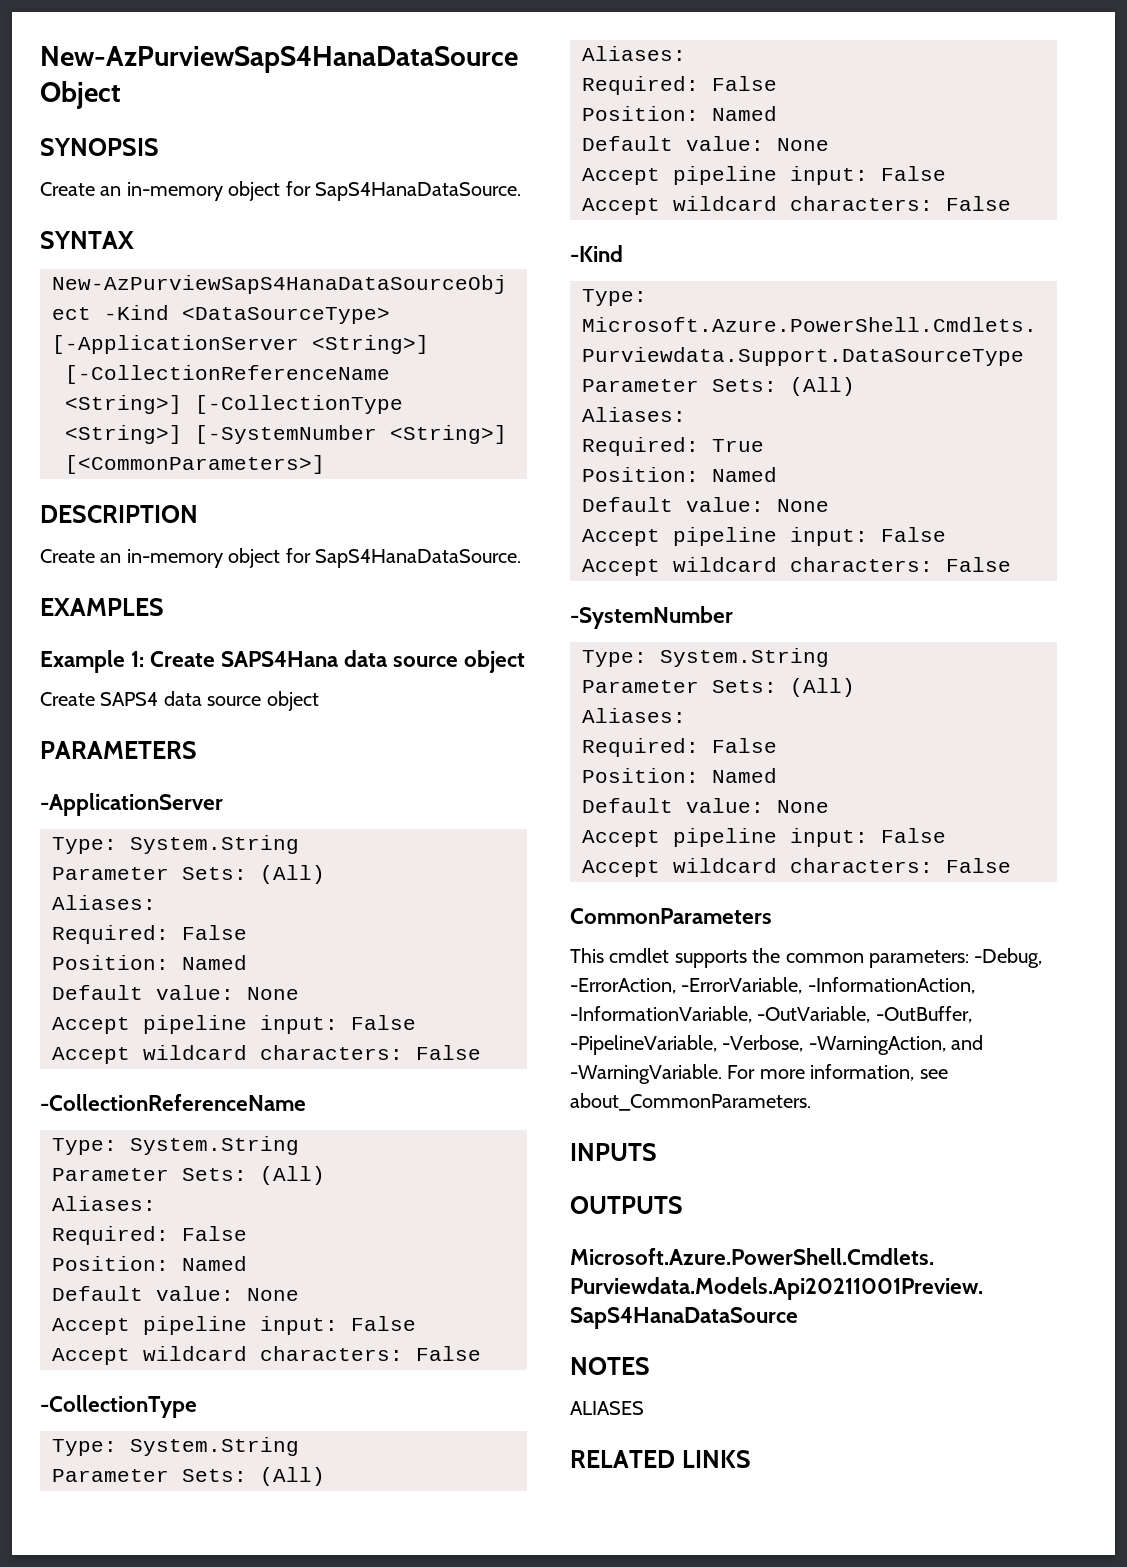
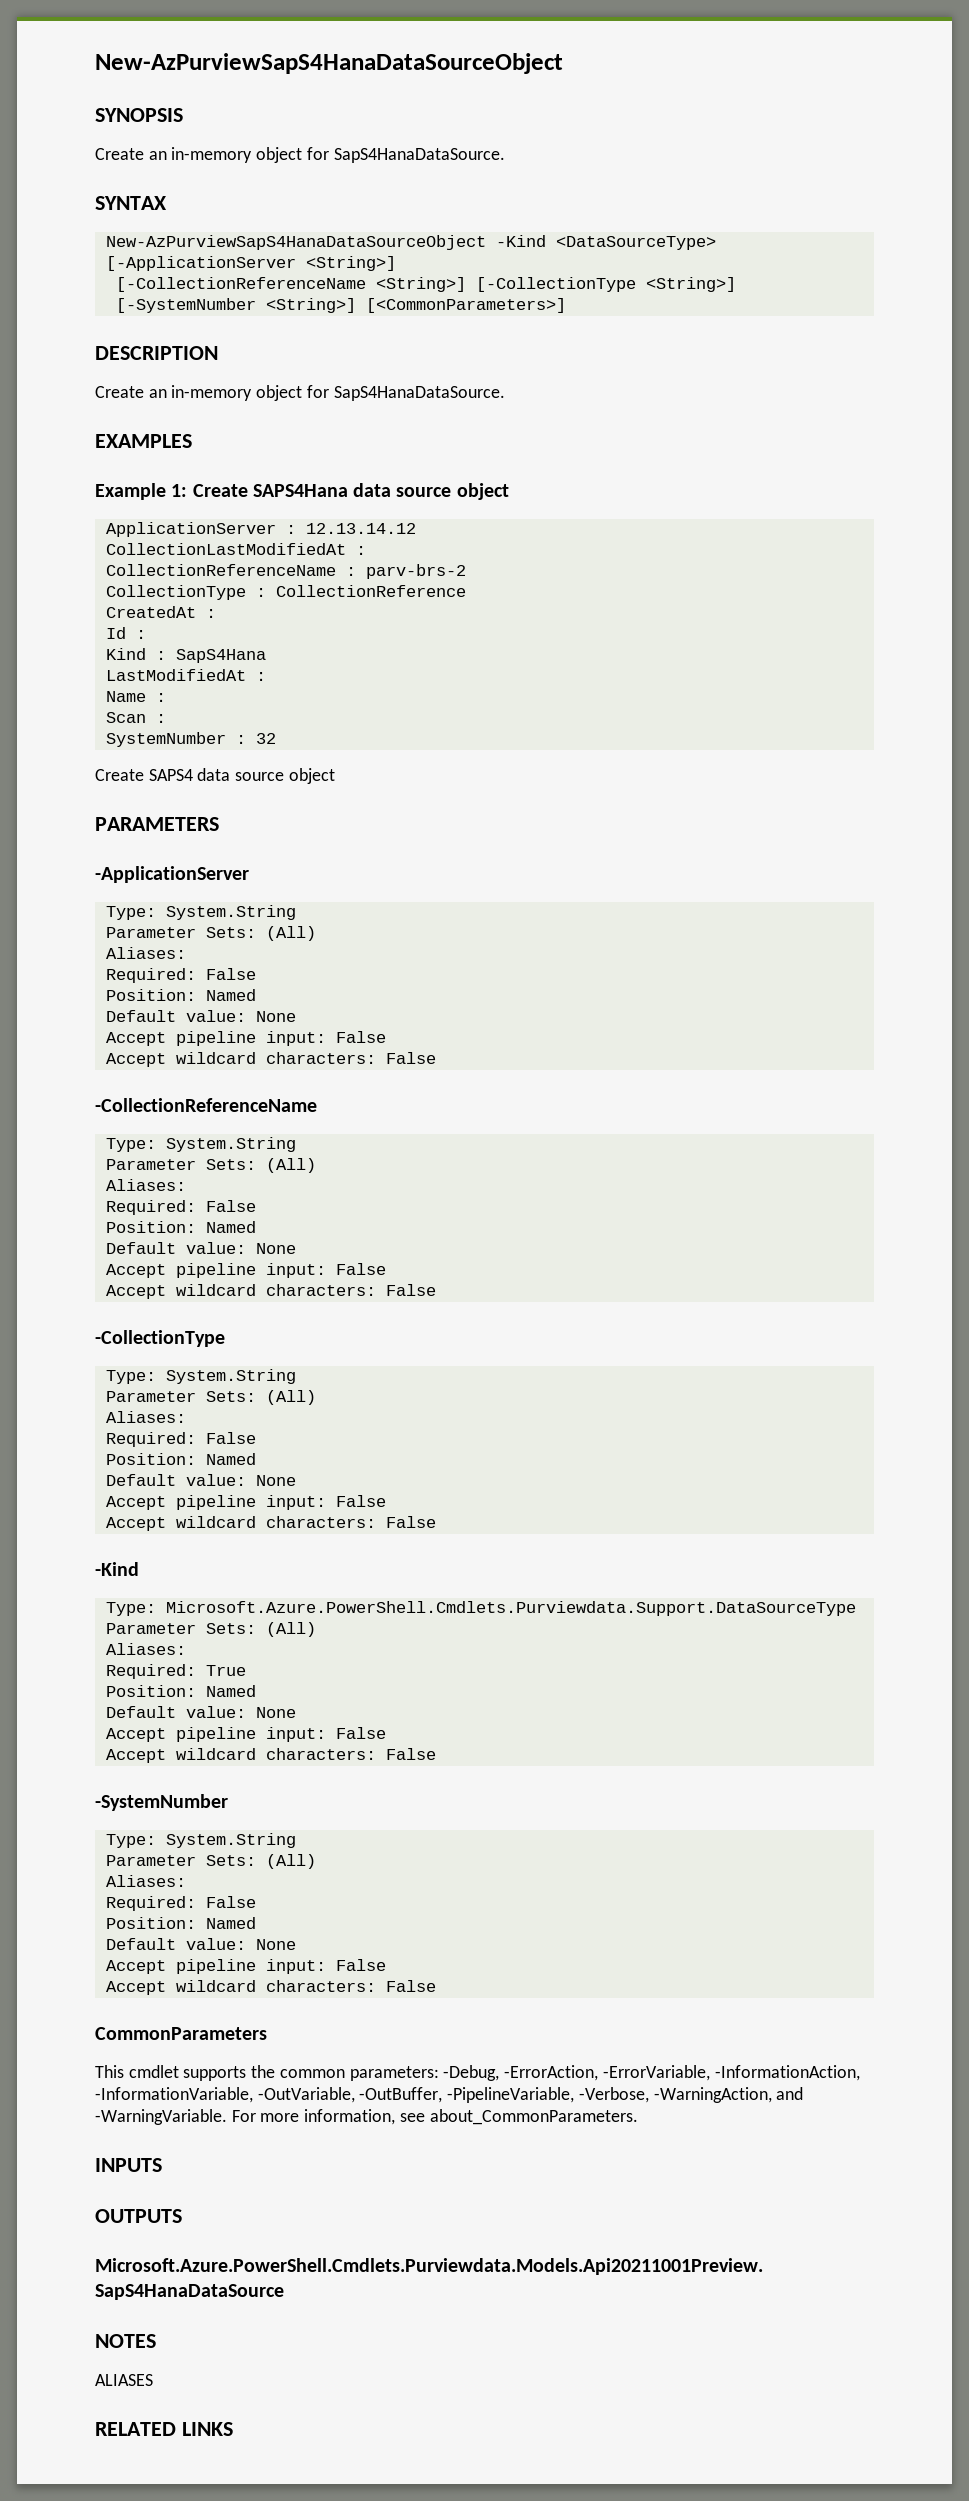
+ ApplicationServer : 12.13.14.12
+ CollectionLastModifiedAt :
+ CollectionReferenceName : parv-brs-2
+ CollectionType : CollectionReference
+ CreatedAt :
+ Id :
+ Kind : SapS4Hana
+ LastModifiedAt :
+ Name :
+ Scan :
+ SystemNumber : 32

